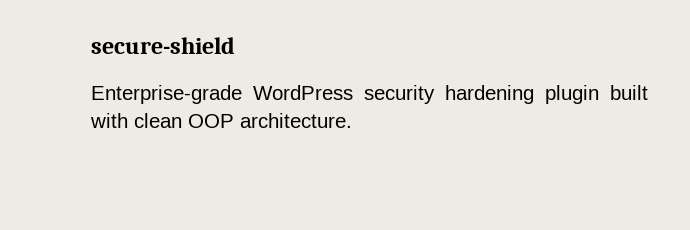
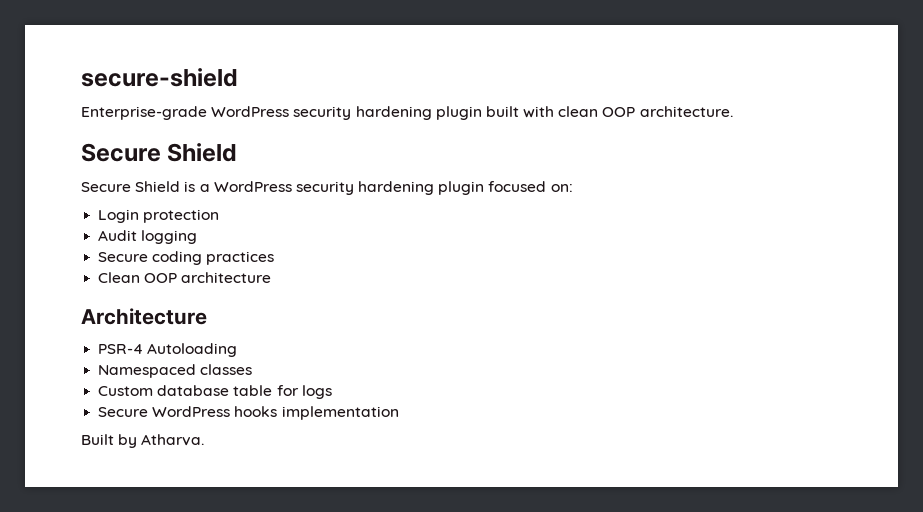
  Enterprise-grade WordPress security hardening plugin built with clean OOP architecture.
+ Secure Shield
+ Secure Shield is a WordPress security hardening plugin focused on:
+ Login protection
+ Audit logging
+ Secure coding practices
+ Clean OOP architecture
+ Architecture
+ PSR-4 Autoloading
+ Namespaced classes
+ Custom database table for logs
+ Secure WordPress hooks implementation
+ Built by Atharva.

